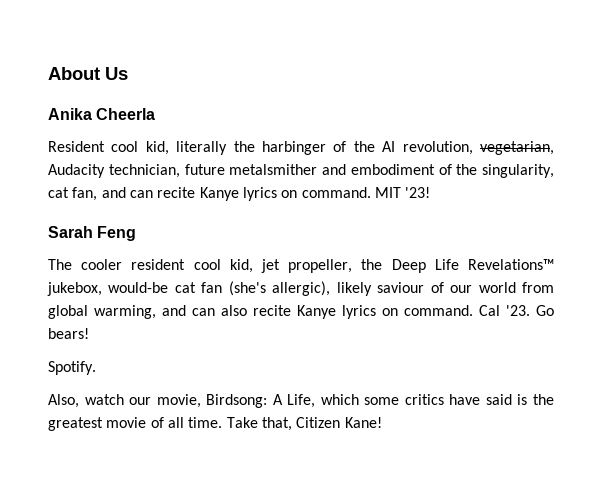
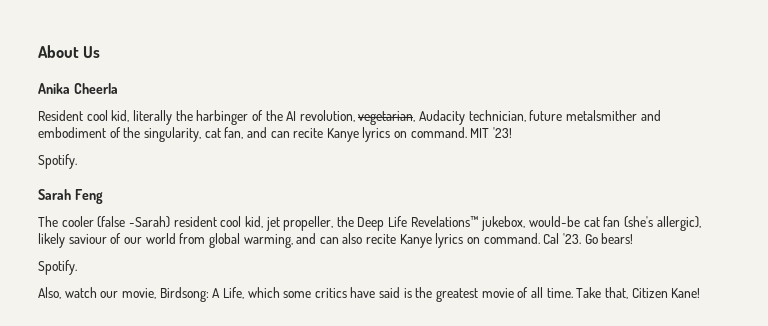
  MIT '23!
+ Spotify.
- The cooler resident cool kid, jet propeller, the Deep Life Revelations™ jukebox, would-be cat fan (she's allergic), likely saviour of our world from global warming, and can also recite Kanye lyrics on command.
+ The cooler (false -Sarah) resident cool kid, jet propeller, the Deep Life Revelations™ jukebox, would-be cat fan (she's allergic), likely saviour of our world from global warming, and can also recite Kanye lyrics on command.

